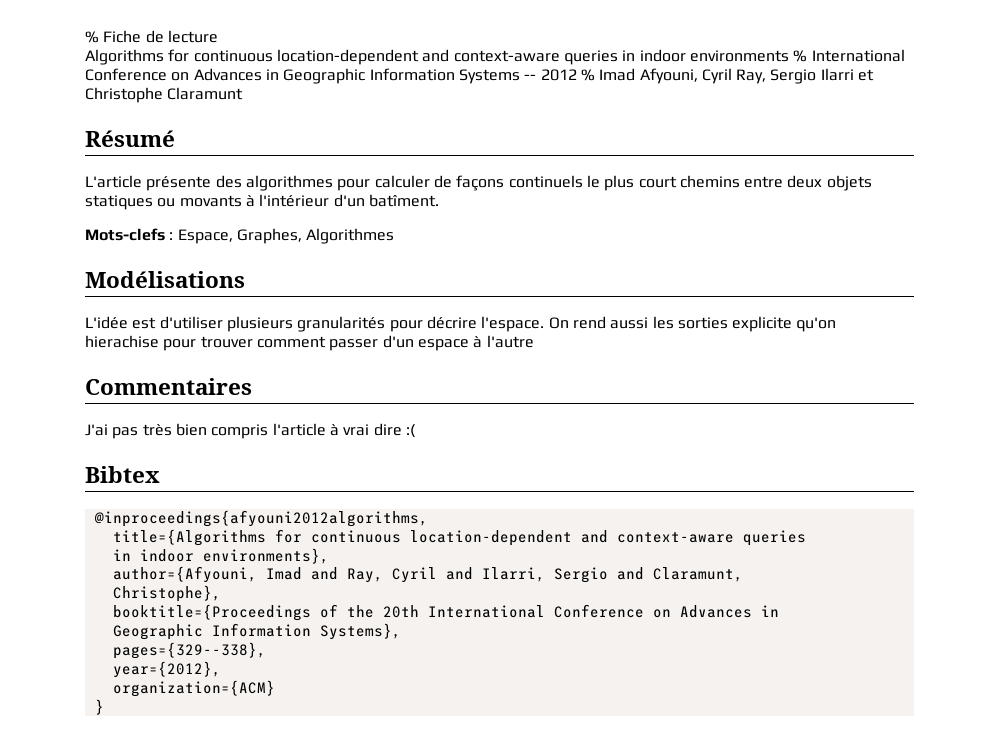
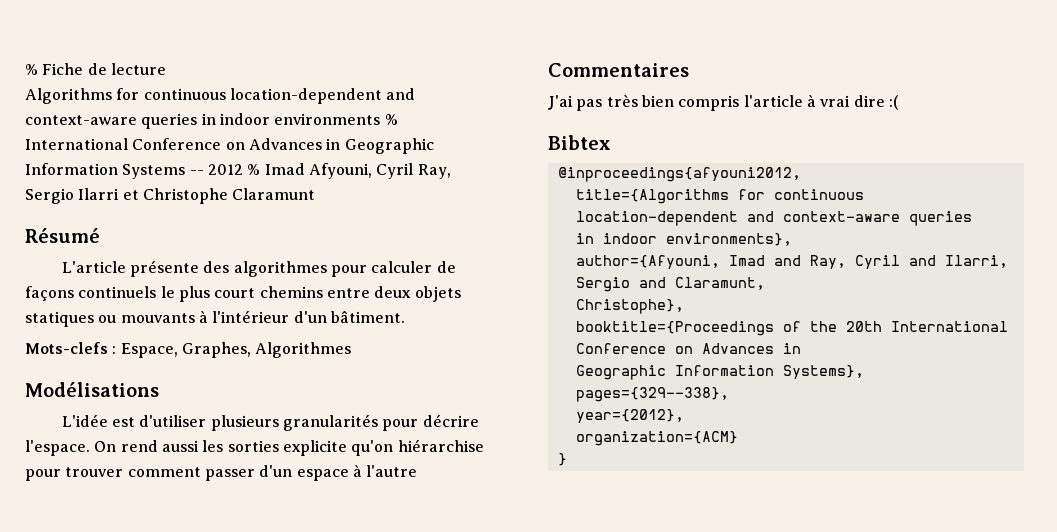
- L'article présente des algorithmes pour calculer de façons continuels le plus court chemins entre deux objets statiques ou movants à l'intérieur d'un batîment.
+ L'article présente des algorithmes pour calculer de façons continuels le plus court chemins entre deux objets statiques ou mouvants à l'intérieur d'un bâtiment.
- On rend aussi les sorties explicite qu'on hierachise pour trouver comment passer d'un espace à l'autre
+ On rend aussi les sorties explicite qu'on hiérarchise pour trouver comment passer d'un espace à l'autre
- @inproceedings{afyouni2012algorithms,
+ @inproceedings{afyouni2012,

